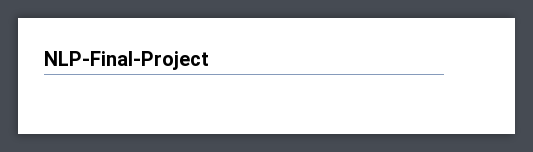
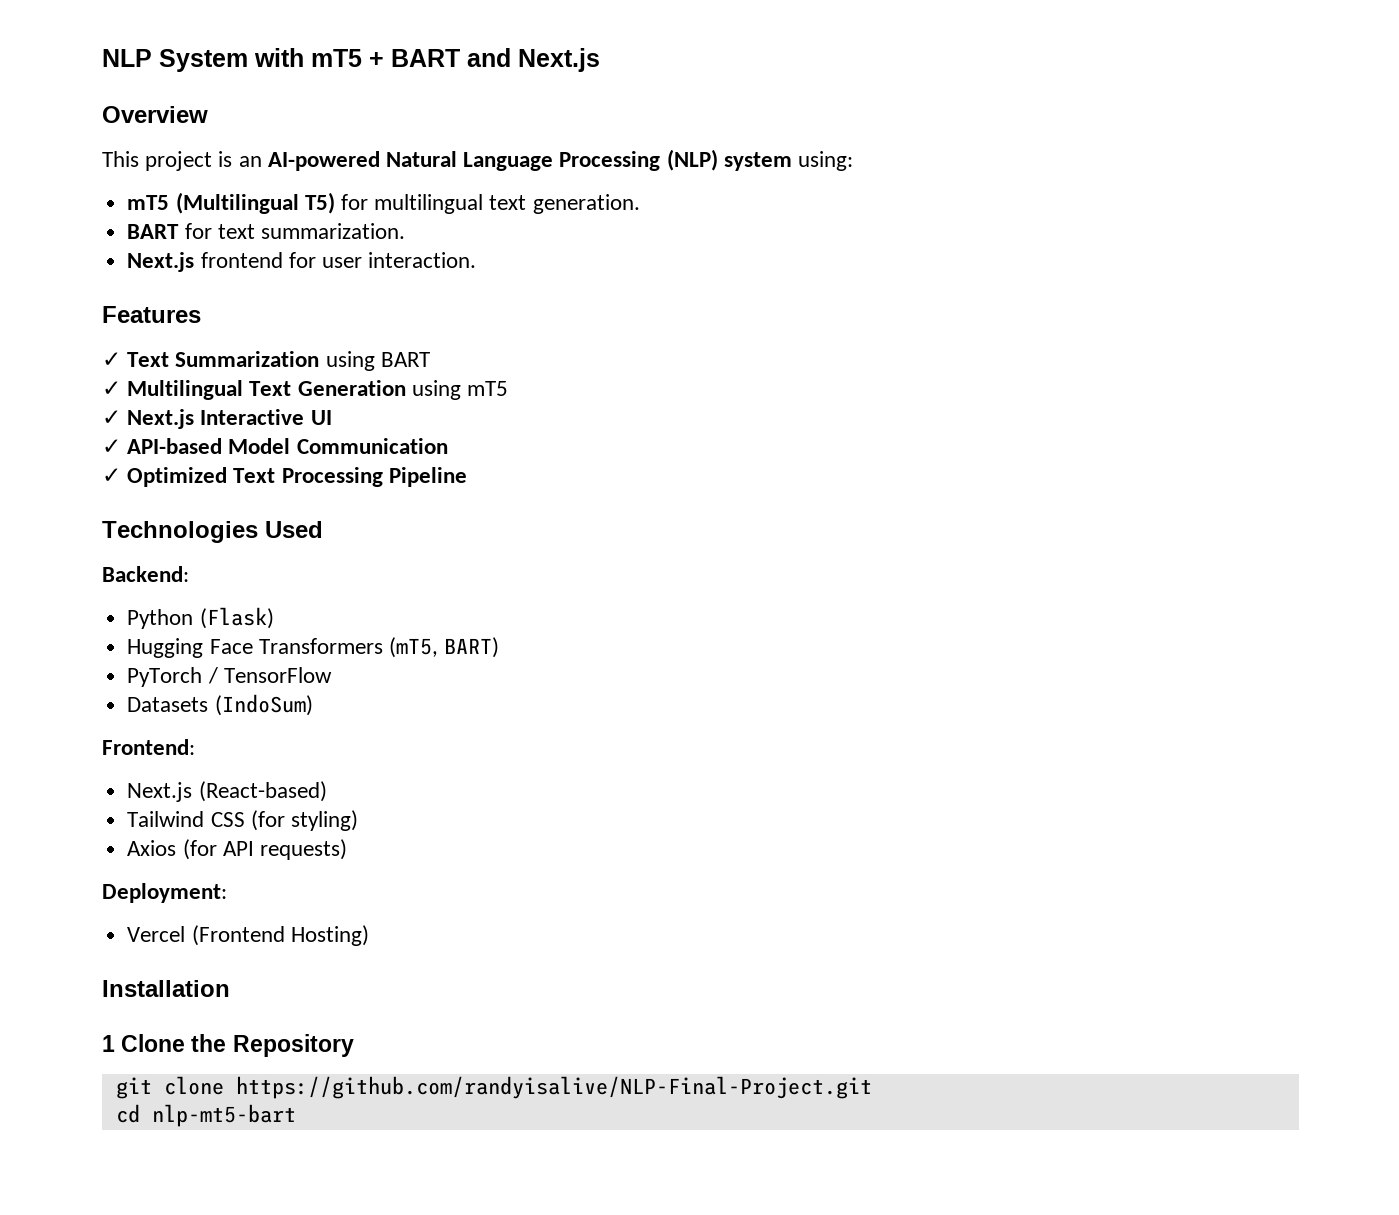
- NLP-Final-Project
+ NLP System with mT5 + BART and Next.js
+ Overview
+ This project is an AI-powered Natural Language Processing (NLP) system using:
+ mT5 (Multilingual T5) for multilingual text generation.
+ BART for text summarization.
+ Next.js frontend for user interaction.
+ Features
+ ✓ Text Summarization using BART
+ ✓ Multilingual Text Generation using mT5
+ ✓ Next.js Interactive UI
+ ✓ API-based Model Communication
+ ✓ Optimized Text Processing Pipeline
+ Technologies Used
+ Backend:
+ Python (Flask)
+ Hugging Face Transformers (mT5, BART)
+ PyTorch / TensorFlow
+ Datasets (IndoSum)
+ Frontend:
+ Next.js (React-based)
+ Tailwind CSS (for styling)
+ Axios (for API requests)
+ Deployment:
+ Vercel (Frontend Hosting)
+ Installation
+ 1 Clone the Repository
+ git clone https://github.com/randyisalive/NLP-Final-Project.git
+ cd nlp-mt5-bart

